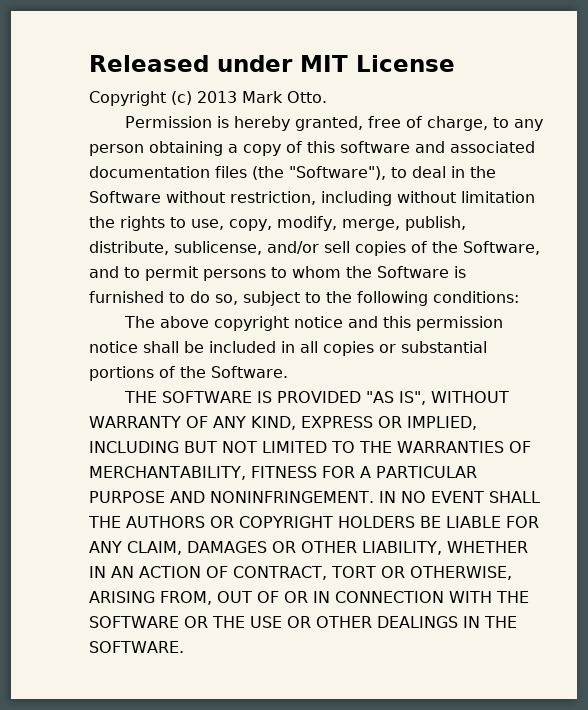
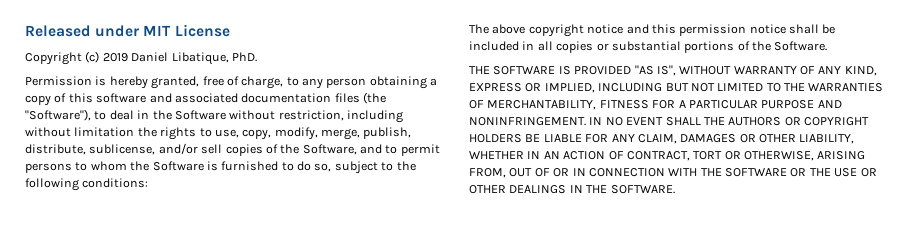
- Copyright (c) 2013 Mark Otto.
+ Copyright (c) 2019 Daniel Libatique, PhD.

